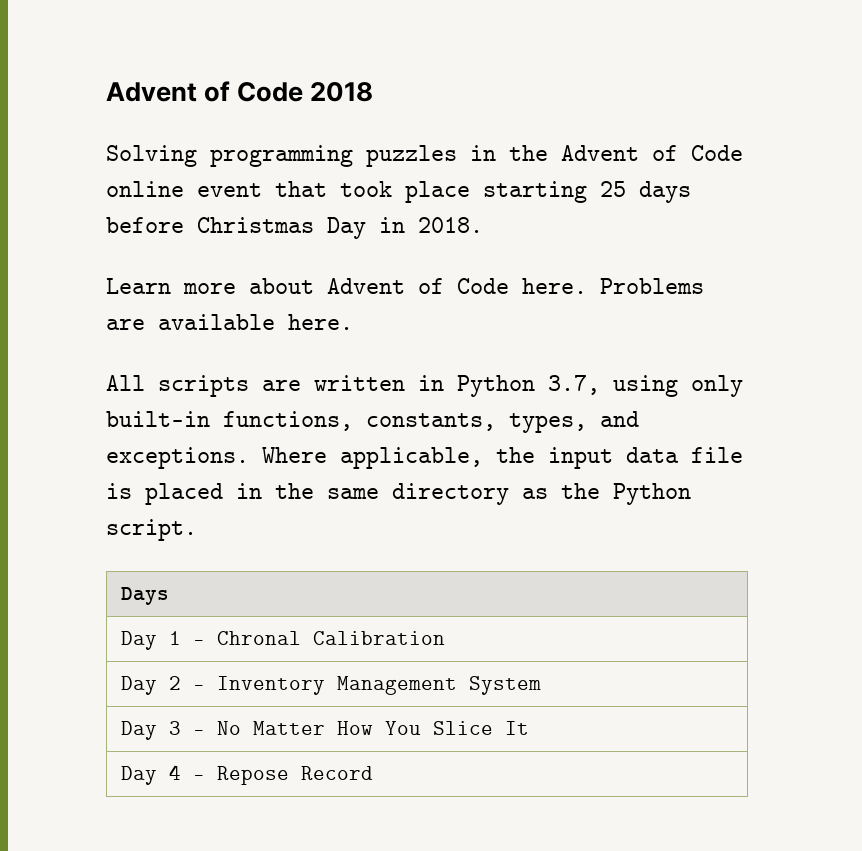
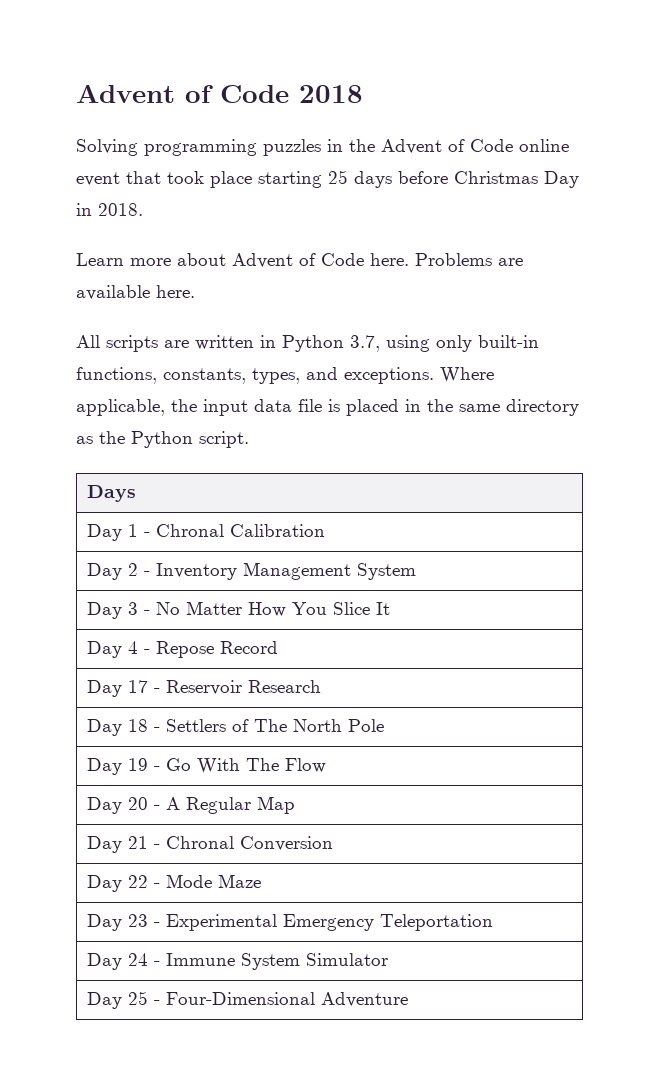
+ Day 17 - Reservoir Research
+ Day 18 - Settlers of The North Pole
+ Day 19 - Go With The Flow
+ Day 20 - A Regular Map
+ Day 21 - Chronal Conversion
+ Day 22 - Mode Maze
+ Day 23 - Experimental Emergency Teleportation
+ Day 24 - Immune System Simulator
+ Day 25 - Four-Dimensional Adventure

